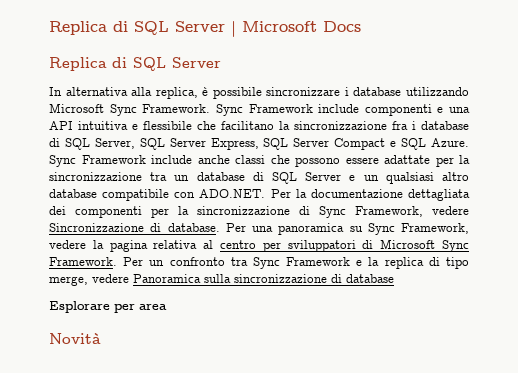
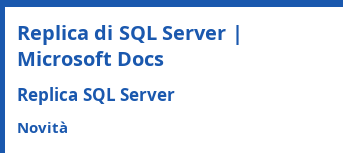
  Replica di SQL Server | Microsoft Docs
- Replica di SQL Server
- In alternativa alla replica, è possibile sincronizzare i database utilizzando Microsoft Sync Framework. Sync Framework include componenti e una API intuitiva e flessibile che facilitano la sincronizzazione fra i database di SQL Server, SQL Server Express, SQL Server Compact e SQL Azure. Sync Framework include anche classi che possono essere adattate per la sincronizzazione tra un database di SQL Server e un qualsiasi altro database compatibile con ADO.NET. Per la documentazione dettagliata dei componenti per la sincronizzazione di Sync Framework, vedere Sincronizzazione di database. Per una panoramica su Sync Framework, vedere la pagina relativa al centro per sviluppatori di Microsoft Sync Framework. Per un confronto tra Sync Framework e la replica di tipo merge, vedere Panoramica sulla sincronizzazione di database
- Esplorare per area
+ Replica SQL Server

